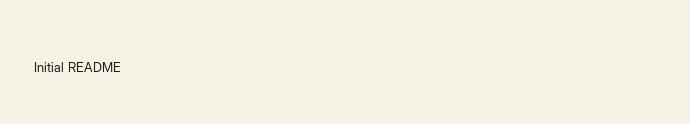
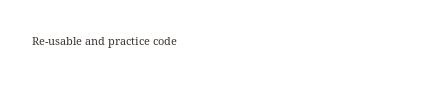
- Initial README
+ Re-usable and practice code

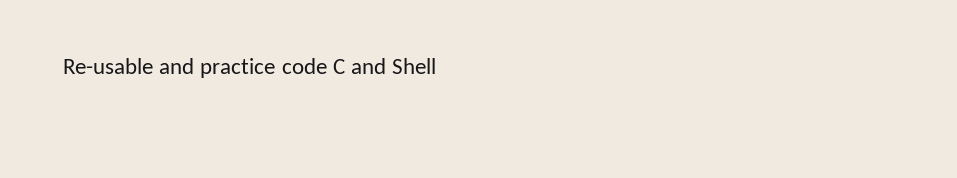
- Re-usable and practice code
+ Re-usable and practice code C and Shell

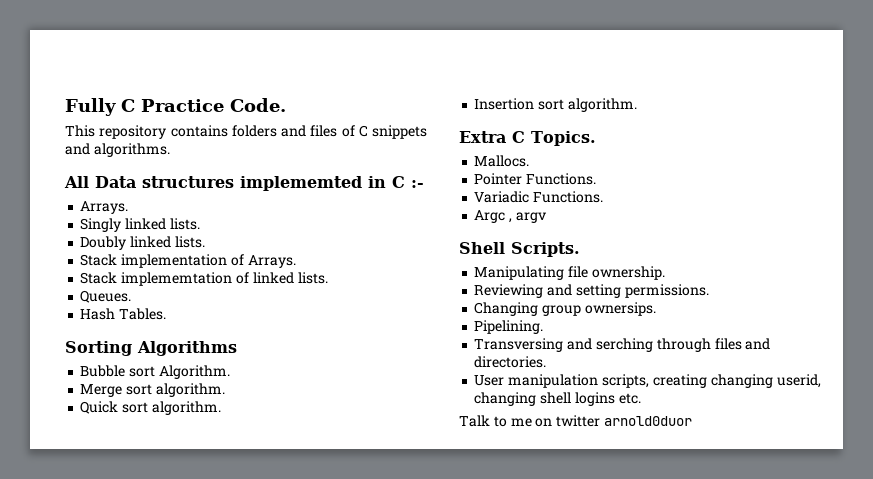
- Re-usable and practice code C and Shell
+ Fully C Practice Code.
+ This repository contains folders and files of C snippets and algorithms.
+ All Data structures implememted in C :-
+ Arrays.
+ Singly linked lists.
+ Doubly linked lists.
+ Stack implementation of Arrays.
+ Stack implememtation of linked lists.
+ Queues.
+ Hash Tables.
+ Sorting Algorithms
+ Bubble sort Algorithm.
+ Merge sort algorithm.
+ Quick sort algorithm.
+ Insertion sort algorithm.
+ Extra C Topics.
+ Mallocs.
+ Pointer Functions.
+ Variadic Functions.
+ Argc , argv
+ Shell Scripts.
+ Manipulating file ownership.
+ Reviewing and setting permissions.
+ Changing group ownersips.
+ Pipelining.
+ Transversing and serching through files and directories.
+ User manipulation scripts, creating changing userid, changing shell logins etc.
+ Talk to me on twitter arnold0duor

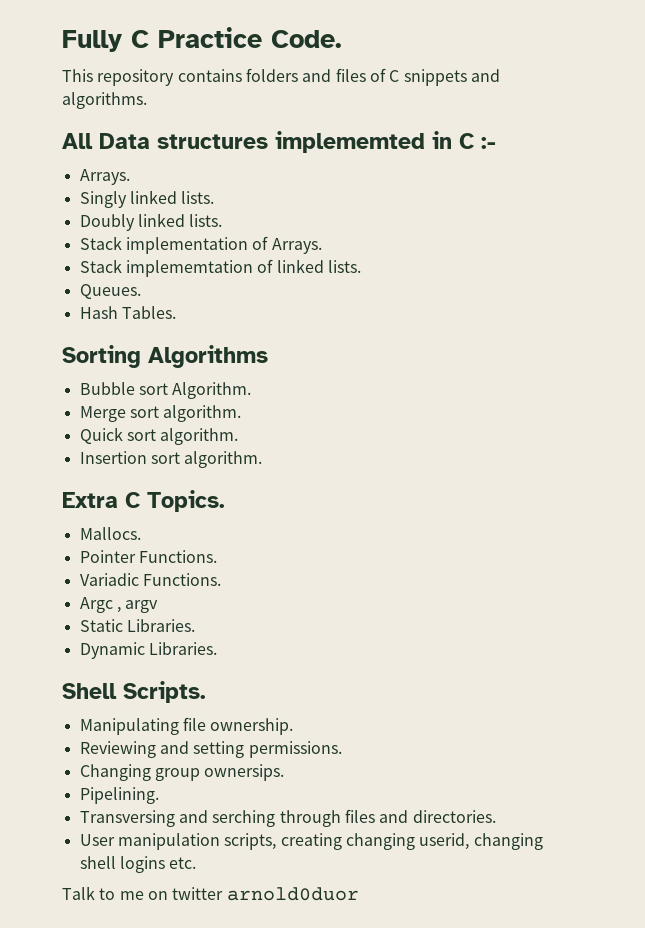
+ Static Libraries.
+ Dynamic Libraries.

